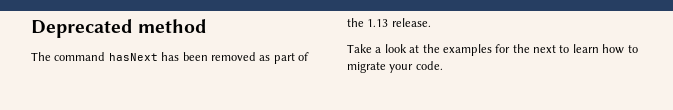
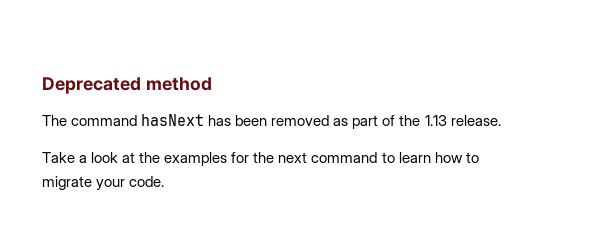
- Take a look at the examples for the next to learn how to migrate your code.
+ Take a look at the examples for the next command to learn how to migrate your code.

